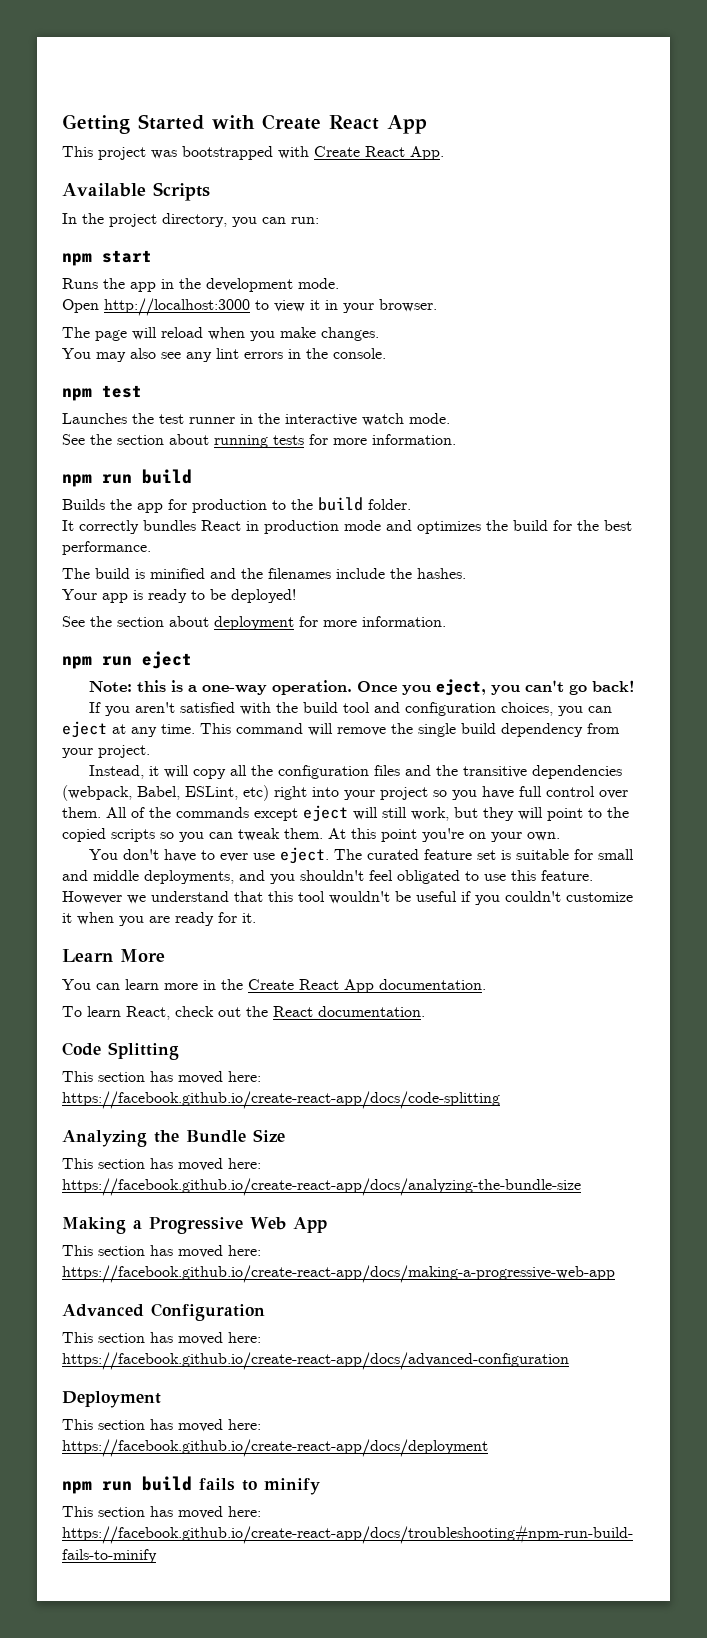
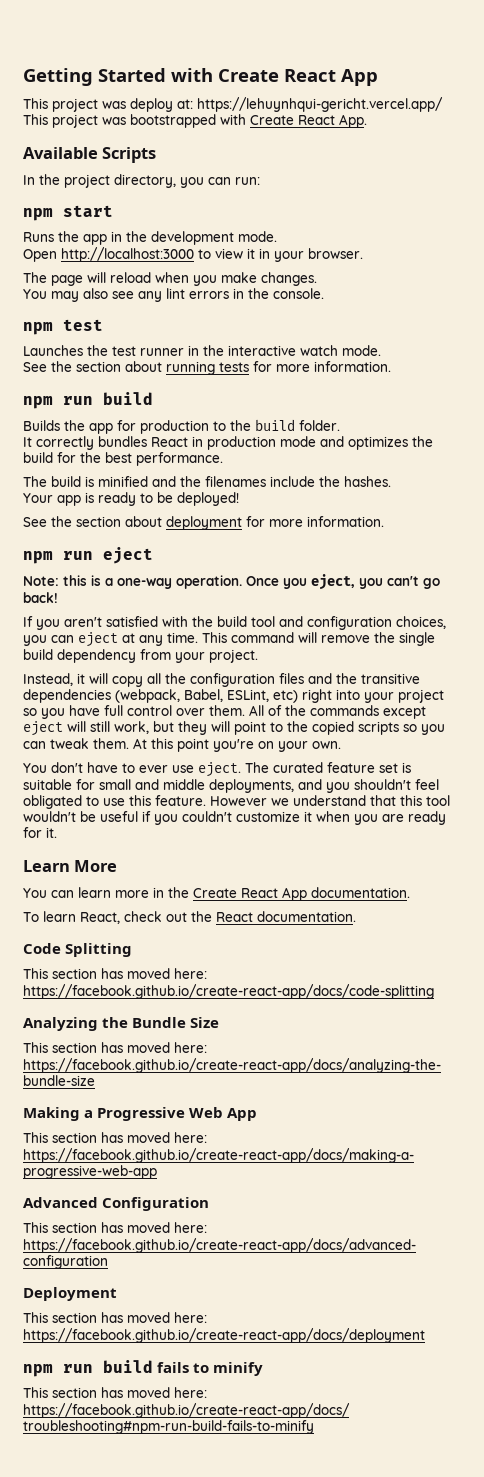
- This project was bootstrapped with Create React App.
+ This project was deploy at: https://lehuynhqui-gericht.vercel.app/ This project was bootstrapped with Create React App.

